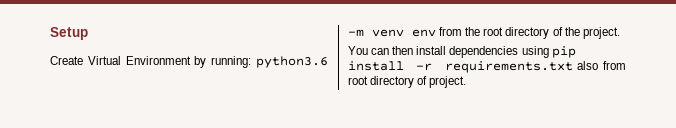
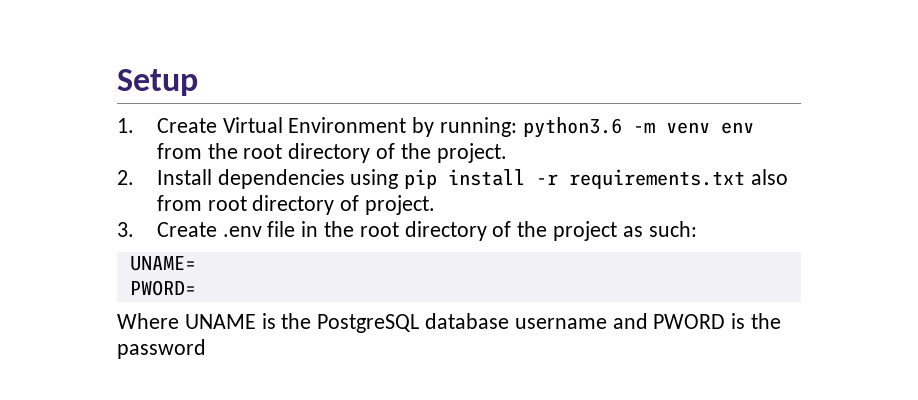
- Create Virtual Environment by running: python3.6 -m venv env from the root directory of the project.
+ 1. Create Virtual Environment by running: python3.6 -m venv env from the root directory of the project.
- You can then install dependencies using pip install -r requirements.txt also from root directory of project.
+ 2. Install dependencies using pip install -r requirements.txt also from root directory of project.
+ 3. Create .env file in the root directory of the project as such:
+ UNAME=
+ PWORD=
+ Where UNAME is the PostgreSQL database username and PWORD is the password

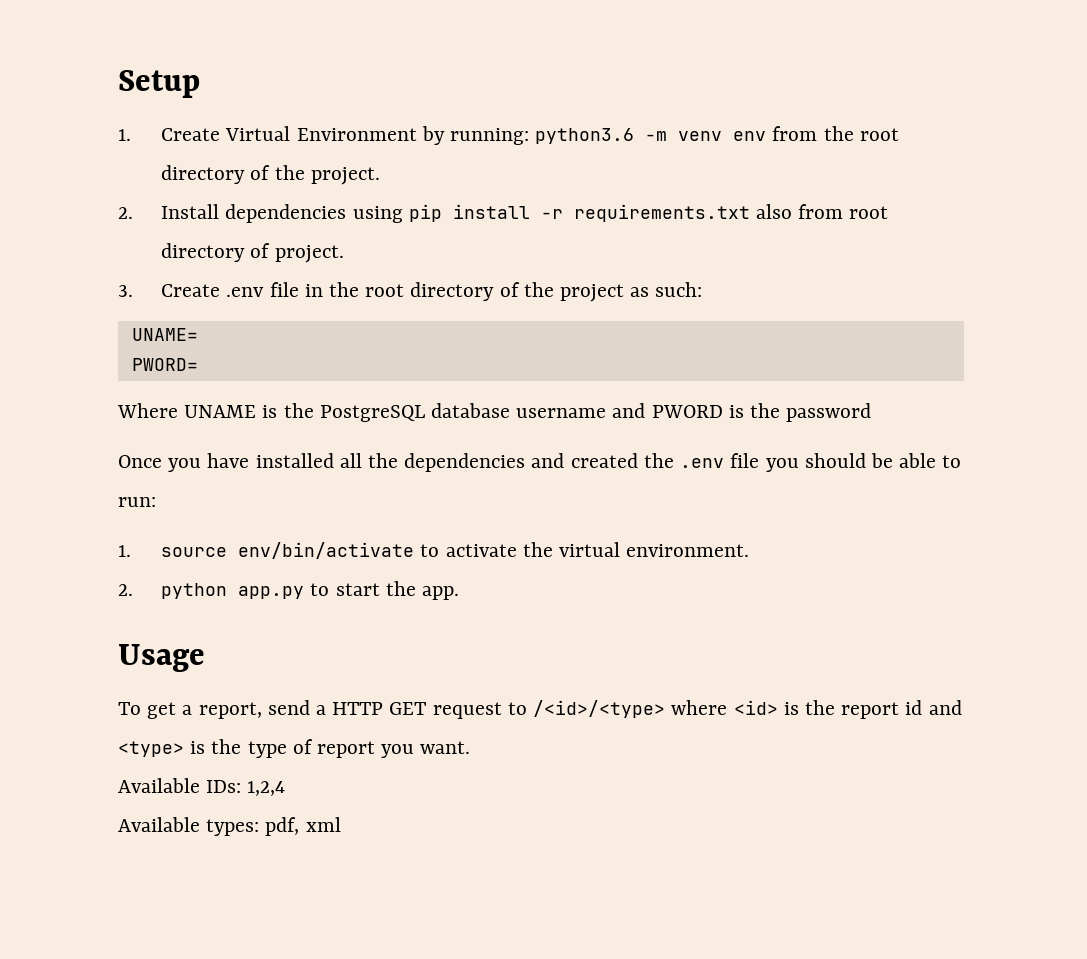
+ Once you have installed all the dependencies and created the .env file you should be able to run:
+ 1. source env/bin/activate to activate the virtual environment.
+ 2. python app.py to start the app.
+ Usage
+ To get a report, send a HTTP GET request to /<id>/<type> where <id> is the report id and <type> is the type of report you want.
+ Available IDs: 1,2,4
+ Available types: pdf, xml

